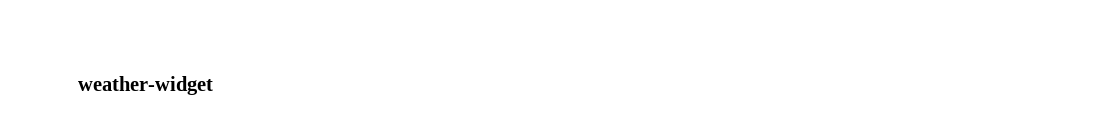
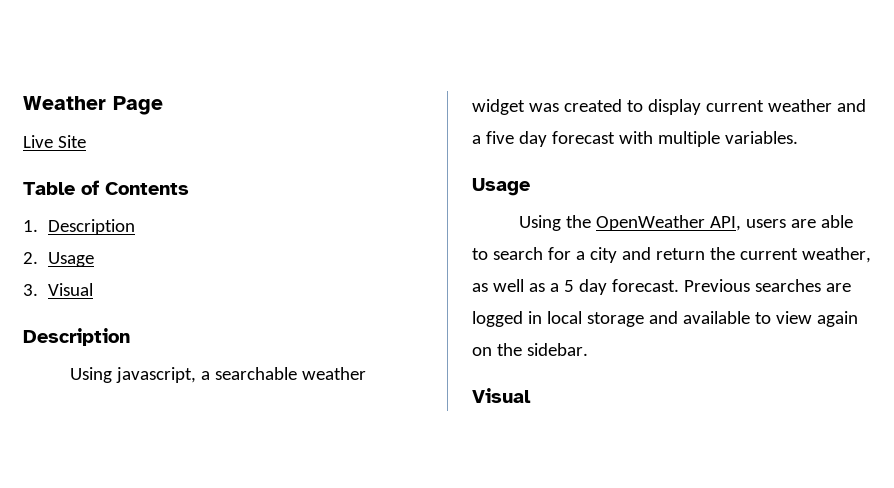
- weather-widget
+ Weather Page
+ Live Site
+ Table of Contents
+ 1. Description
+ 2. Usage
+ 3. Visual
+ Description
+ Using javascript, a searchable weather widget was created to display current weather and a five day forecast with multiple variables.
+ Usage
+ Using the OpenWeather API, users are able to search for a city and return the current weather, as well as a 5 day forecast. Previous searches are logged in local storage and available to view again on the sidebar.
+ Visual

